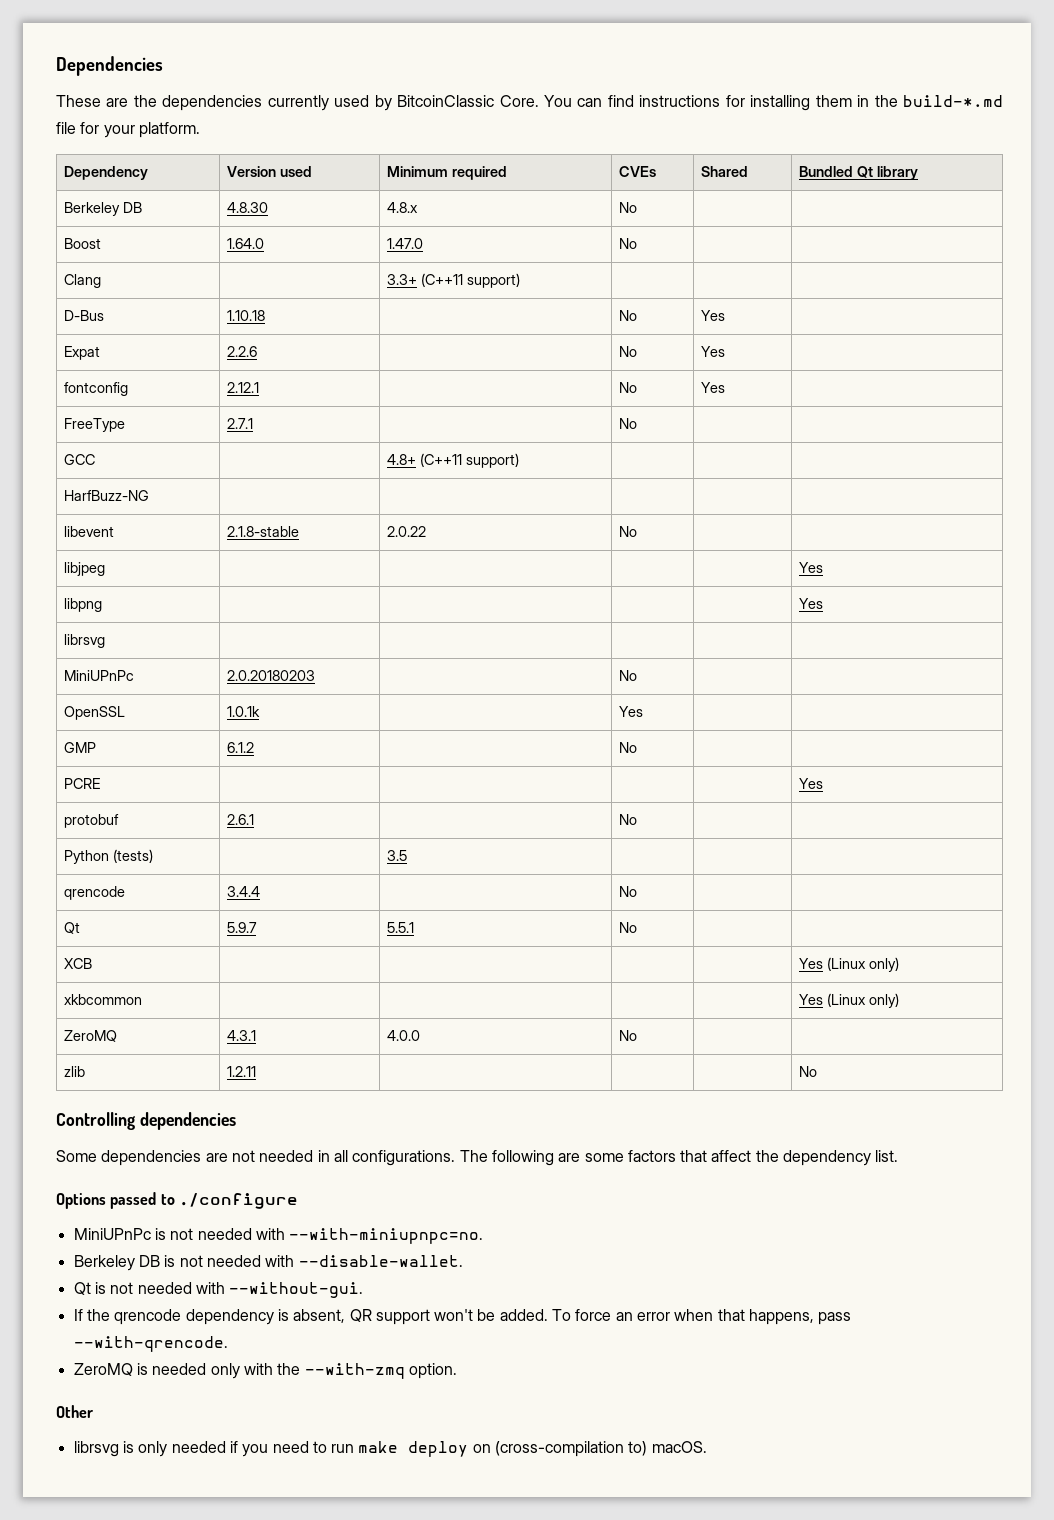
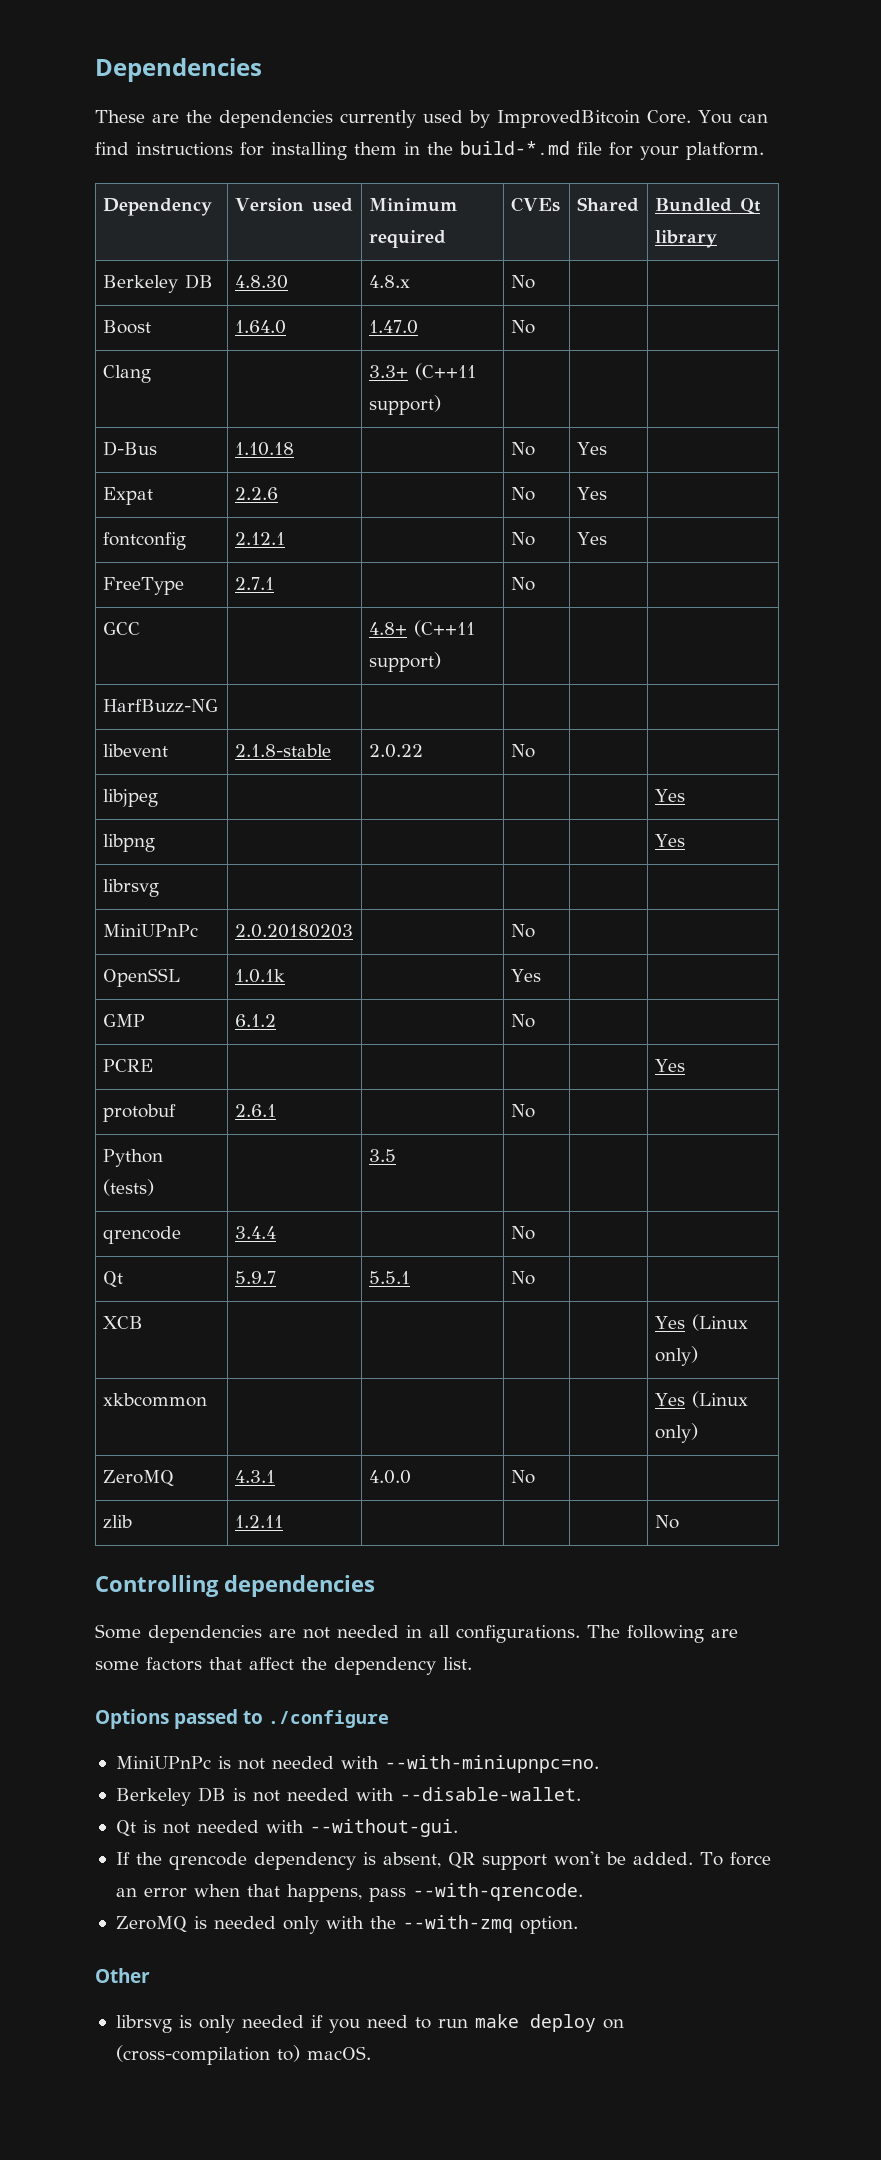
- These are the dependencies currently used by BitcoinClassic Core.
+ These are the dependencies currently used by ImprovedBitcoin Core.

